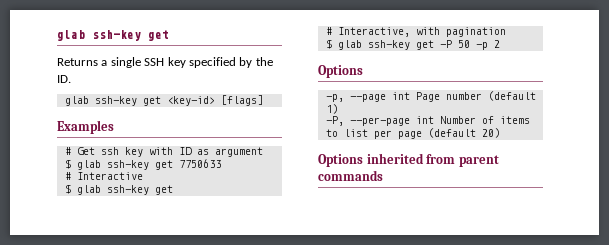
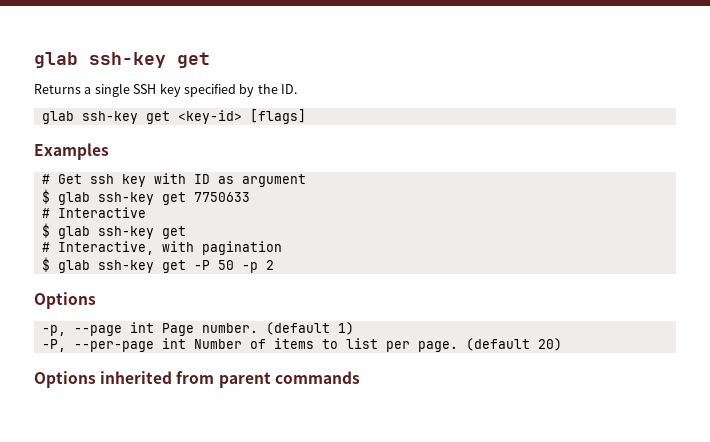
- -p, --page int Page number (default 1)
+ -p, --page int Page number. (default 1)
- -P, --per-page int Number of items to list per page (default 20)
+ -P, --per-page int Number of items to list per page. (default 20)

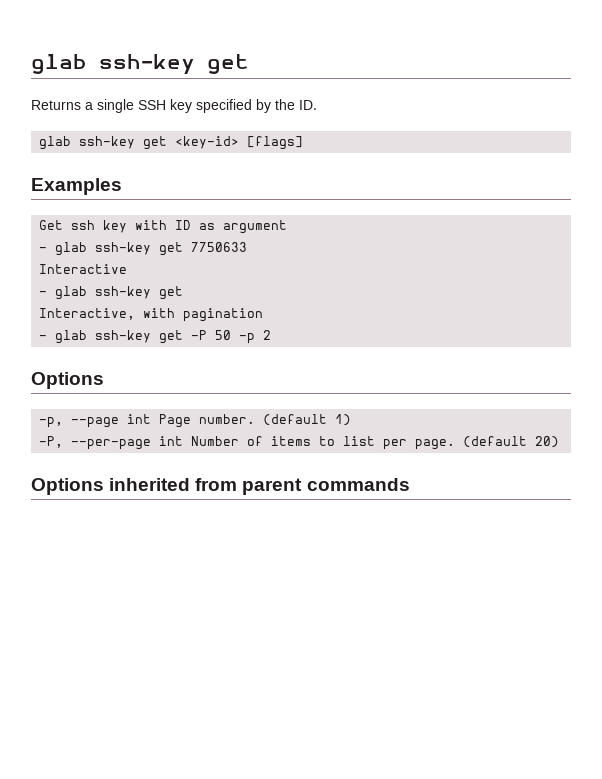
- # Get ssh key with ID as argument
+ Get ssh key with ID as argument
- $ glab ssh-key get 7750633
+ - glab ssh-key get 7750633
- # Interactive
- $ glab ssh-key get
- # Interactive, with pagination
+ Interactive
+ - glab ssh-key get
+ Interactive, with pagination
- $ glab ssh-key get -P 50 -p 2
+ - glab ssh-key get -P 50 -p 2

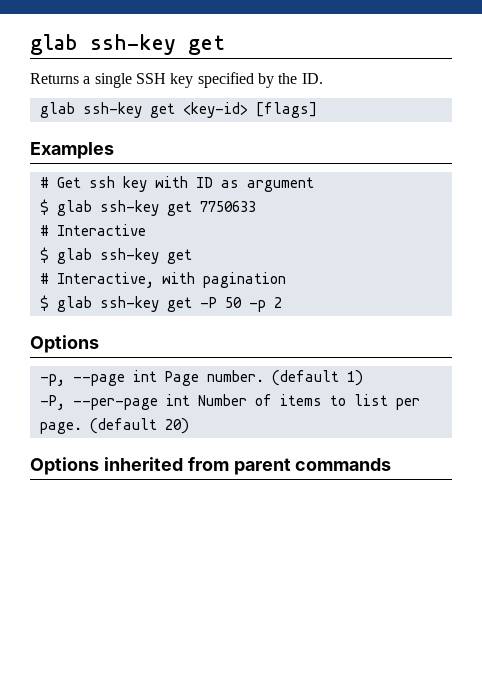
- Get ssh key with ID as argument
+ # Get ssh key with ID as argument
- - glab ssh-key get 7750633
+ $ glab ssh-key get 7750633
- Interactive
- - glab ssh-key get
- Interactive, with pagination
+ # Interactive
+ $ glab ssh-key get
+ # Interactive, with pagination
- - glab ssh-key get -P 50 -p 2
+ $ glab ssh-key get -P 50 -p 2

